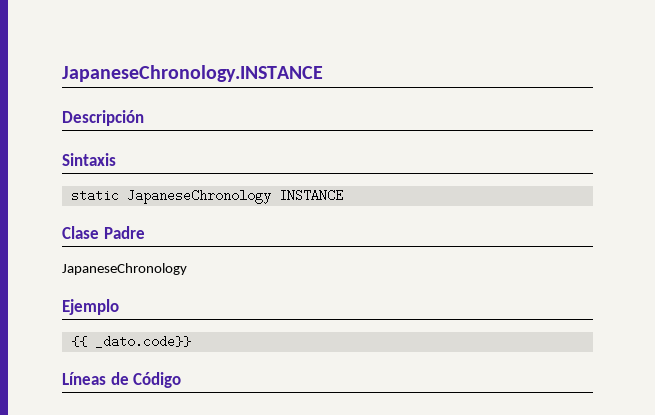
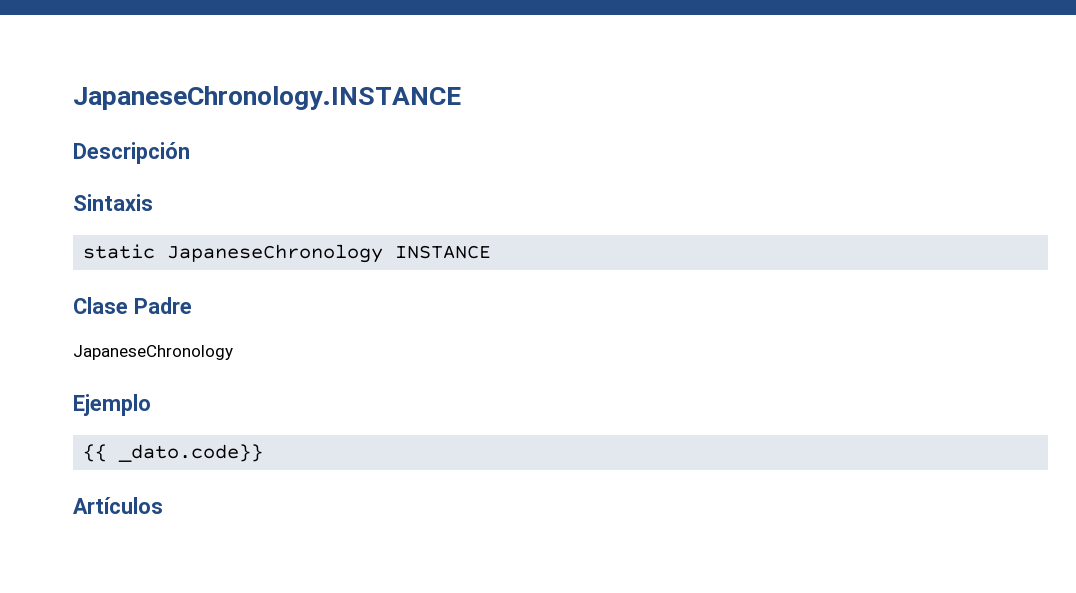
- Líneas de Código
+ Artículos

